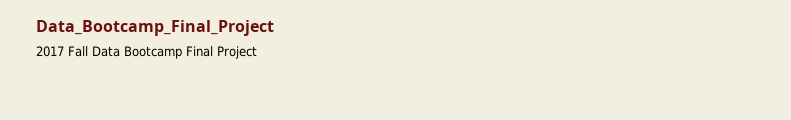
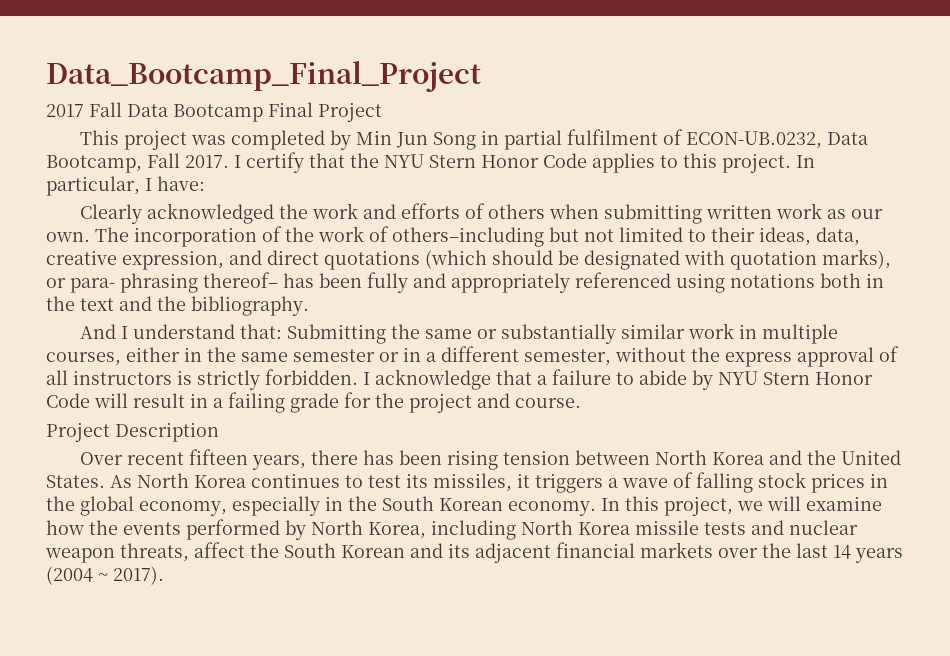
+ This project was completed by Min Jun Song in partial fulfilment of ECON-UB.0232, Data Bootcamp, Fall 2017. I certify that the NYU Stern Honor Code applies to this project. In particular, I have:
+ Clearly acknowledged the work and efforts of others when submitting written work as our own. The incorporation of the work of others–including but not limited to their ideas, data, creative expression, and direct quotations (which should be designated with quotation marks), or para- phrasing thereof– has been fully and appropriately referenced using notations both in the text and the bibliography.
+ And I understand that: Submitting the same or substantially similar work in multiple courses, either in the same semester or in a different semester, without the express approval of all instructors is strictly forbidden. I acknowledge that a failure to abide by NYU Stern Honor Code will result in a failing grade for the project and course.
+ Project Description
+ Over recent fifteen years, there has been rising tension between North Korea and the United States. As North Korea continues to test its missiles, it triggers a wave of falling stock prices in the global economy, especially in the South Korean economy. In this project, we will examine how the events performed by North Korea, including North Korea missile tests and nuclear weapon threats, affect the South Korean and its adjacent financial markets over the last 14 years (2004 ~ 2017).

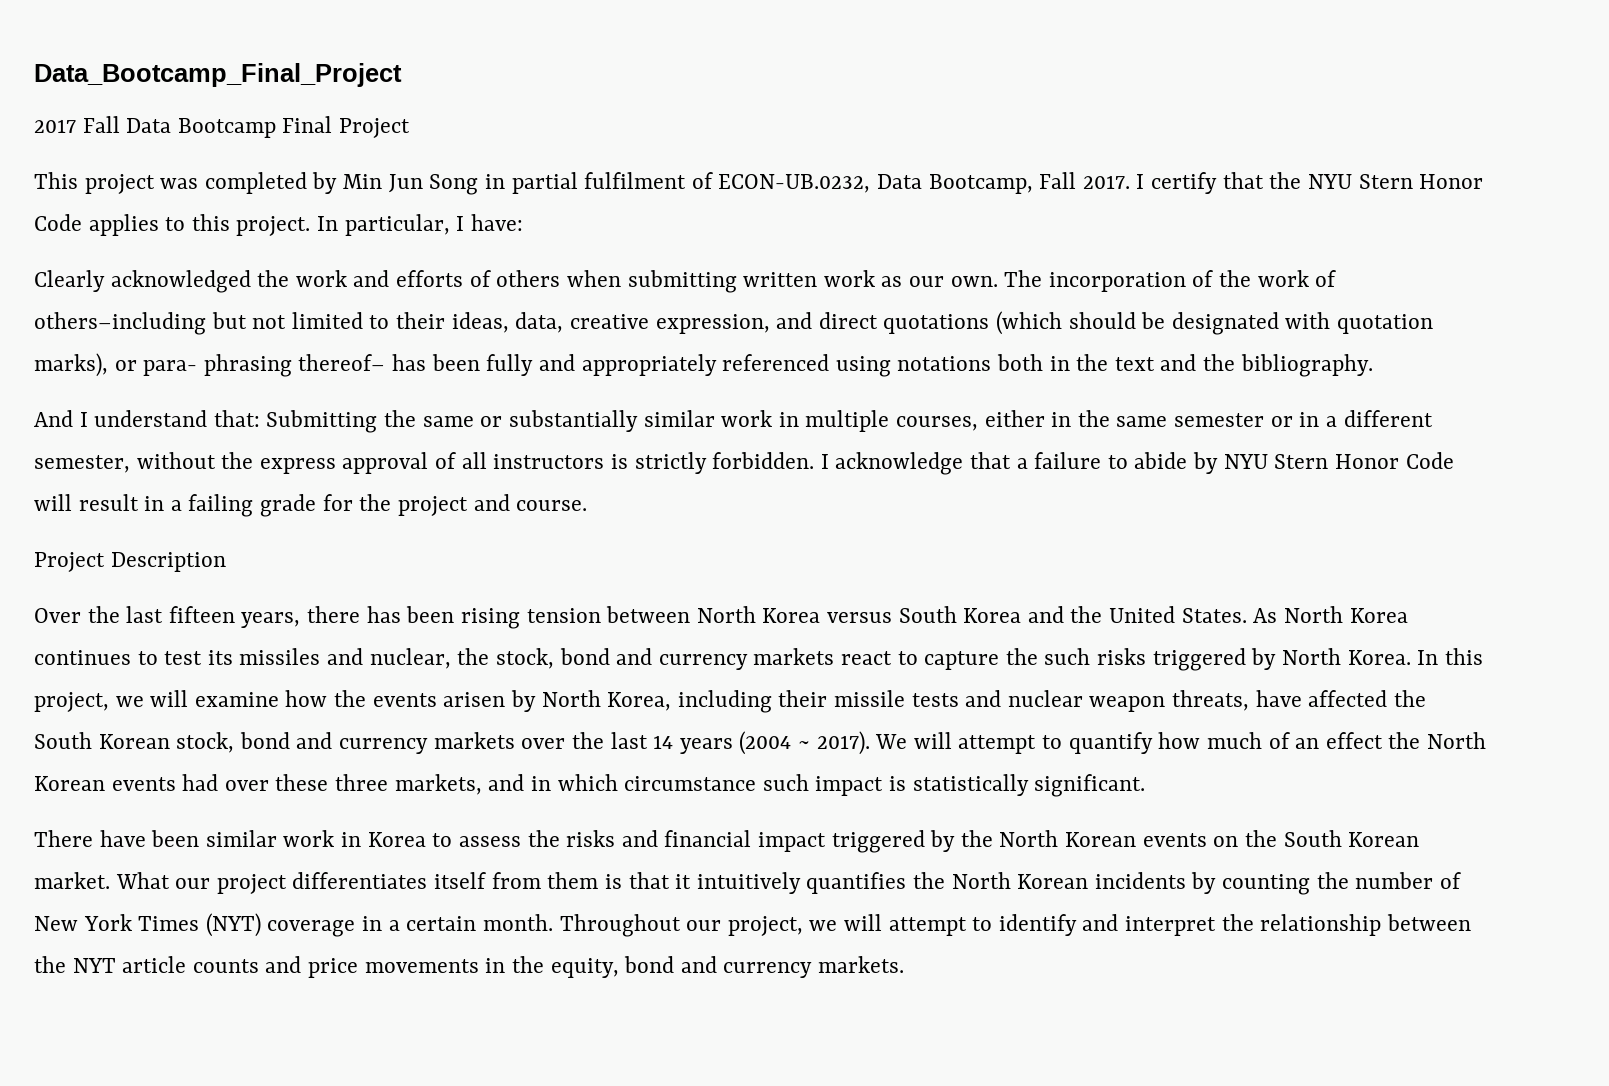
- Over recent fifteen years, there has been rising tension between North Korea and the United States.
+ Over the last fifteen years, there has been rising tension between North Korea versus South Korea and the United States.
- As North Korea continues to test its missiles, it triggers a wave of falling stock prices in the global economy, especially in the South Korean economy.
+ As North Korea continues to test its missiles and nuclear, the stock, bond and currency markets react to capture the such risks triggered by North Korea.
- In this project, we will examine how the events performed by North Korea, including North Korea missile tests and nuclear weapon threats, affect the South Korean and its adjacent financial markets over the last 14 years (2004 ~ 2017).
+ In this project, we will examine how the events arisen by North Korea, including their missile tests and nuclear weapon threats, have affected the South Korean stock, bond and currency markets over the last 14 years (2004 ~ 2017).
+ We will attempt to quantify how much of an effect the North Korean events had over these three markets, and in which circumstance such impact is statistically significant.
+ There have been similar work in Korea to assess the risks and financial impact triggered by the North Korean events on the South Korean market. What our project differentiates itself from them is that it intuitively quantifies the North Korean incidents by counting the number of New York Times (NYT) coverage in a certain month. Throughout our project, we will attempt to identify and interpret the relationship between the NYT article counts and price movements in the equity, bond and currency markets.

